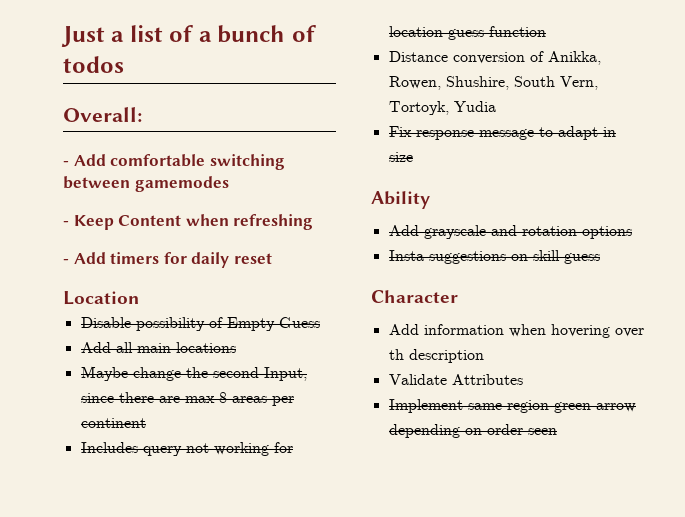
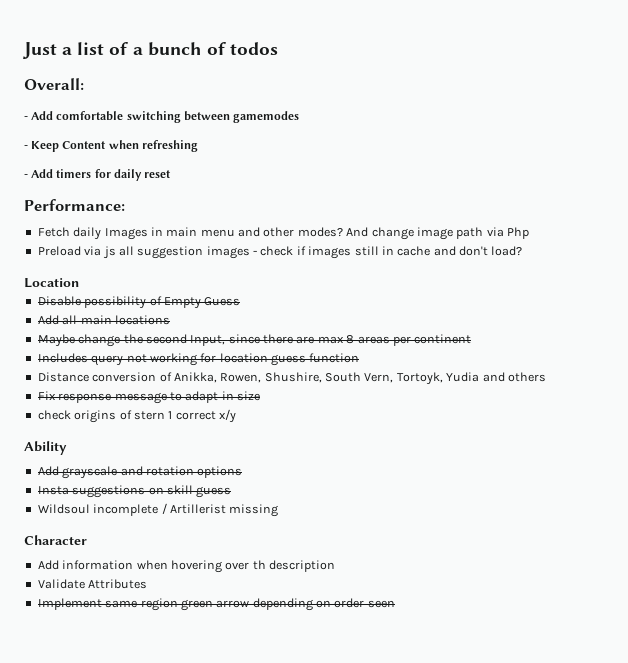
+ Performance:
+ Fetch daily Images in main menu and other modes? And change image path via Php
+ Preload via js all suggestion images - check if images still in cache and don't load?
- Distance conversion of Anikka, Rowen, Shushire, South Vern, Tortoyk, Yudia
+ Distance conversion of Anikka, Rowen, Shushire, South Vern, Tortoyk, Yudia and others
+ check origins of stern 1 correct x/y
+ Wildsoul incomplete / Artillerist missing

